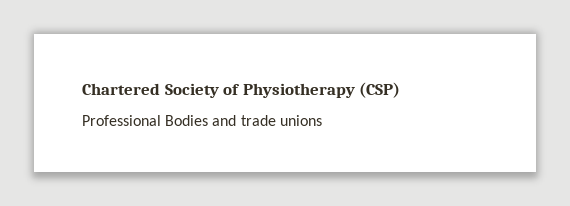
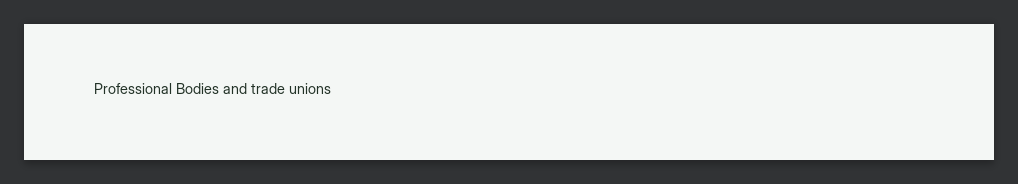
- Chartered Society of Physiotherapy (CSP)

